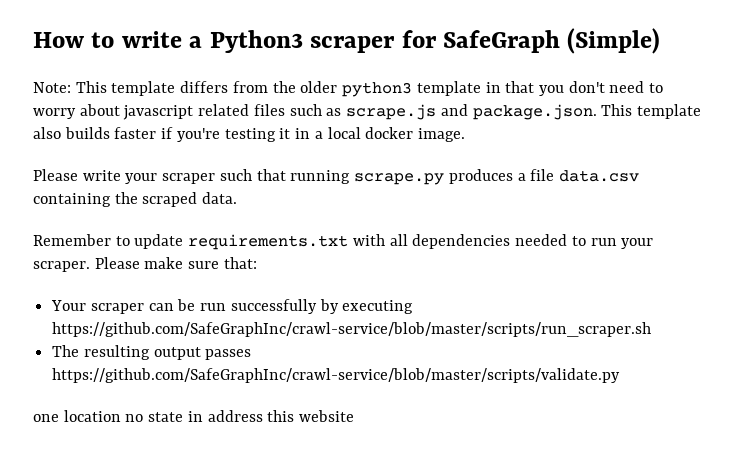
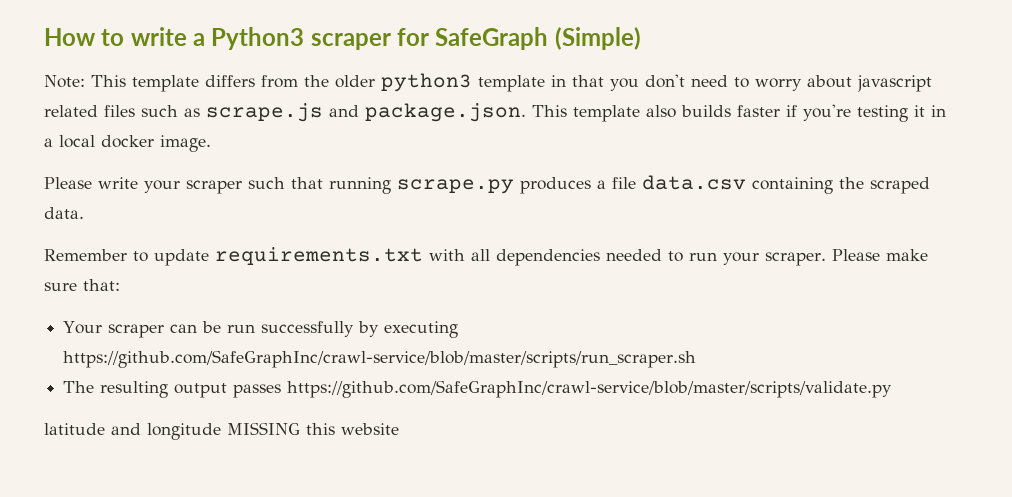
- one location no state in address this website
+ latitude and longitude MISSING this website

